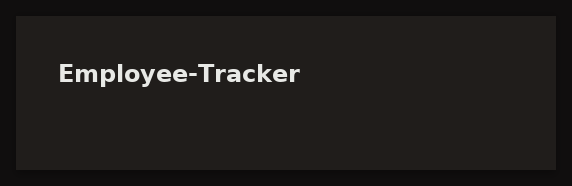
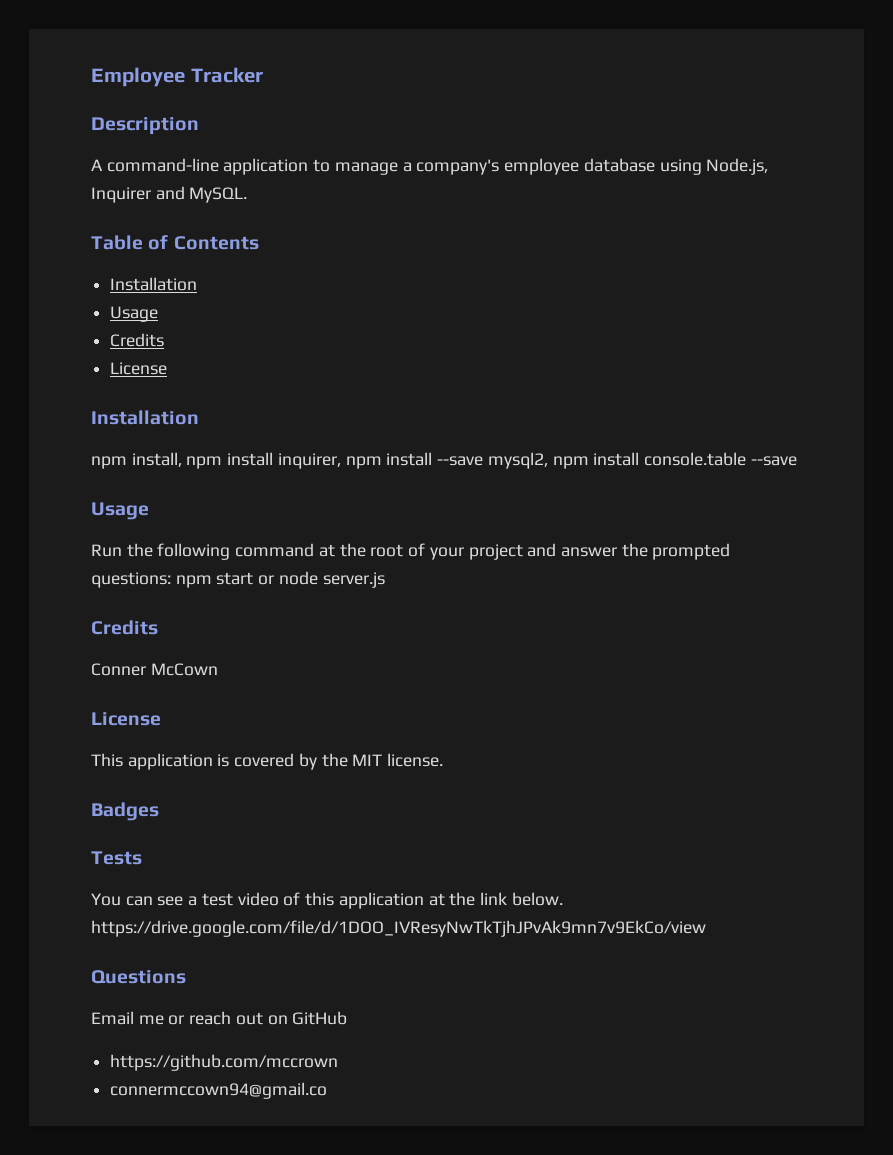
- Employee-Tracker
+ Employee Tracker
+ Description
+ A command-line application to manage a company's employee database using Node.js, Inquirer and MySQL.
+ Table of Contents
+ Installation
+ Usage
+ Credits
+ License
+ Installation
+ npm install, npm install inquirer, npm install --save mysql2, npm install console.table --save
+ Usage
+ Run the following command at the root of your project and answer the prompted questions: npm start or node server.js
+ Credits
+ Conner McCown
+ License
+ This application is covered by the MIT license.
+ Badges
+ Tests
+ You can see a test video of this application at the link below. https://drive.google.com/file/d/1DOO_IVResyNwTkTjhJPvAk9mn7v9EkCo/view
+ Questions
+ Email me or reach out on GitHub
+ https://github.com/mccrown
+ connermccown94@gmail.co

